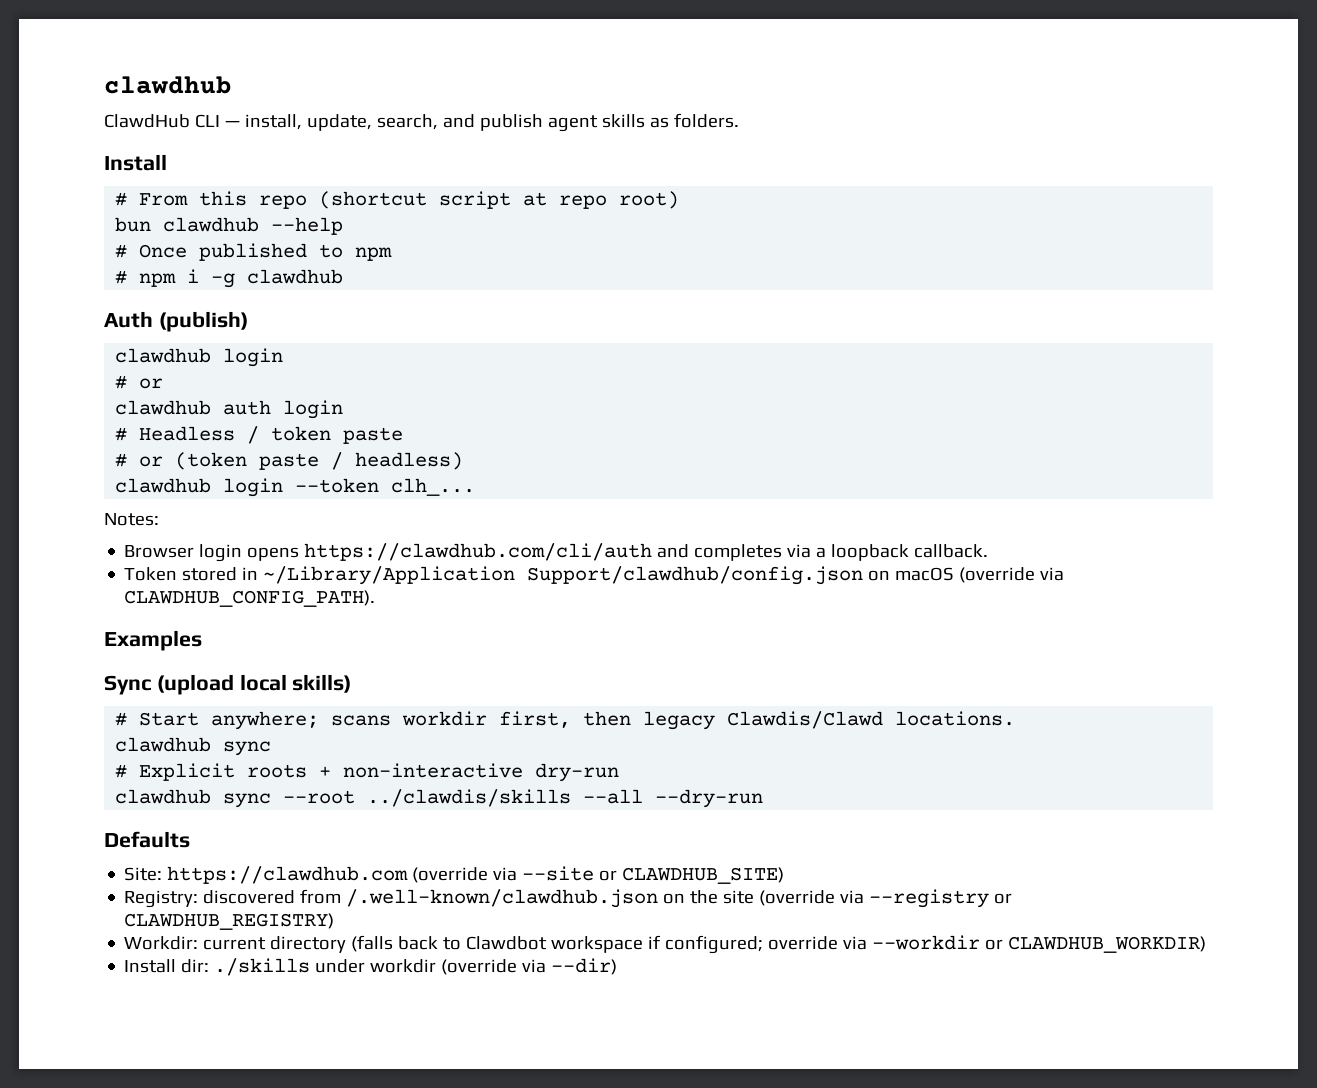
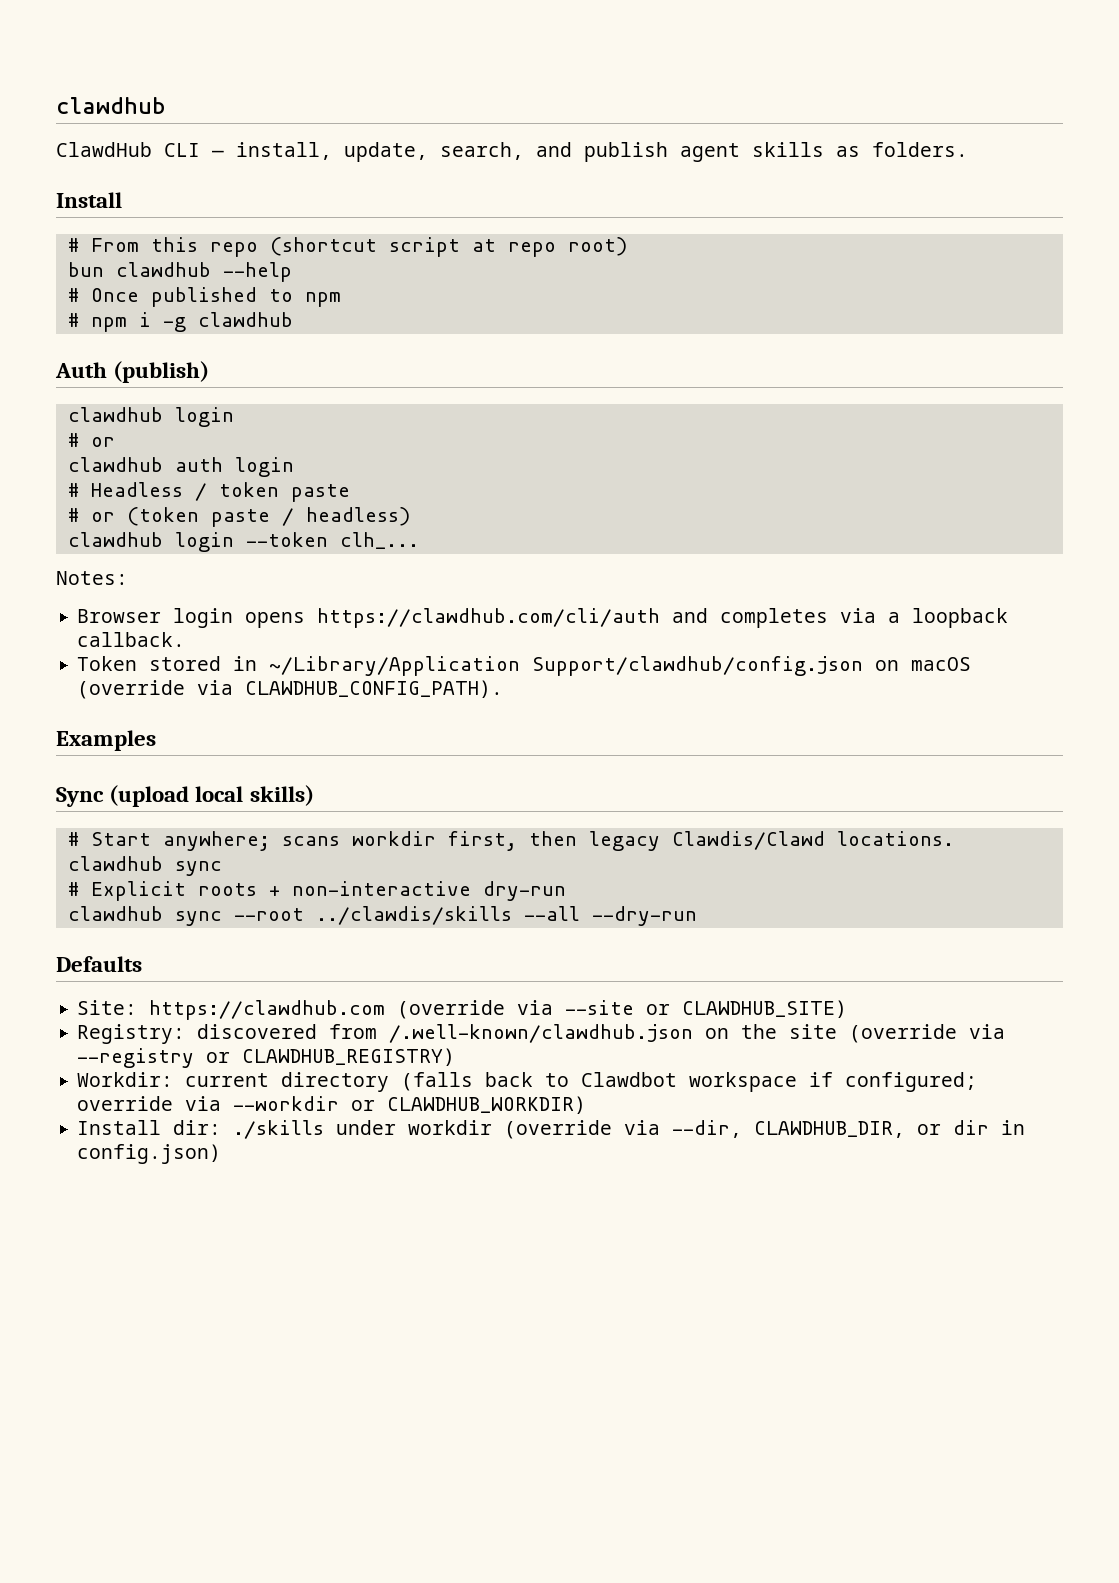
- Install dir: ./skills under workdir (override via --dir)
+ Install dir: ./skills under workdir (override via --dir, CLAWDHUB_DIR, or dir in config.json)

